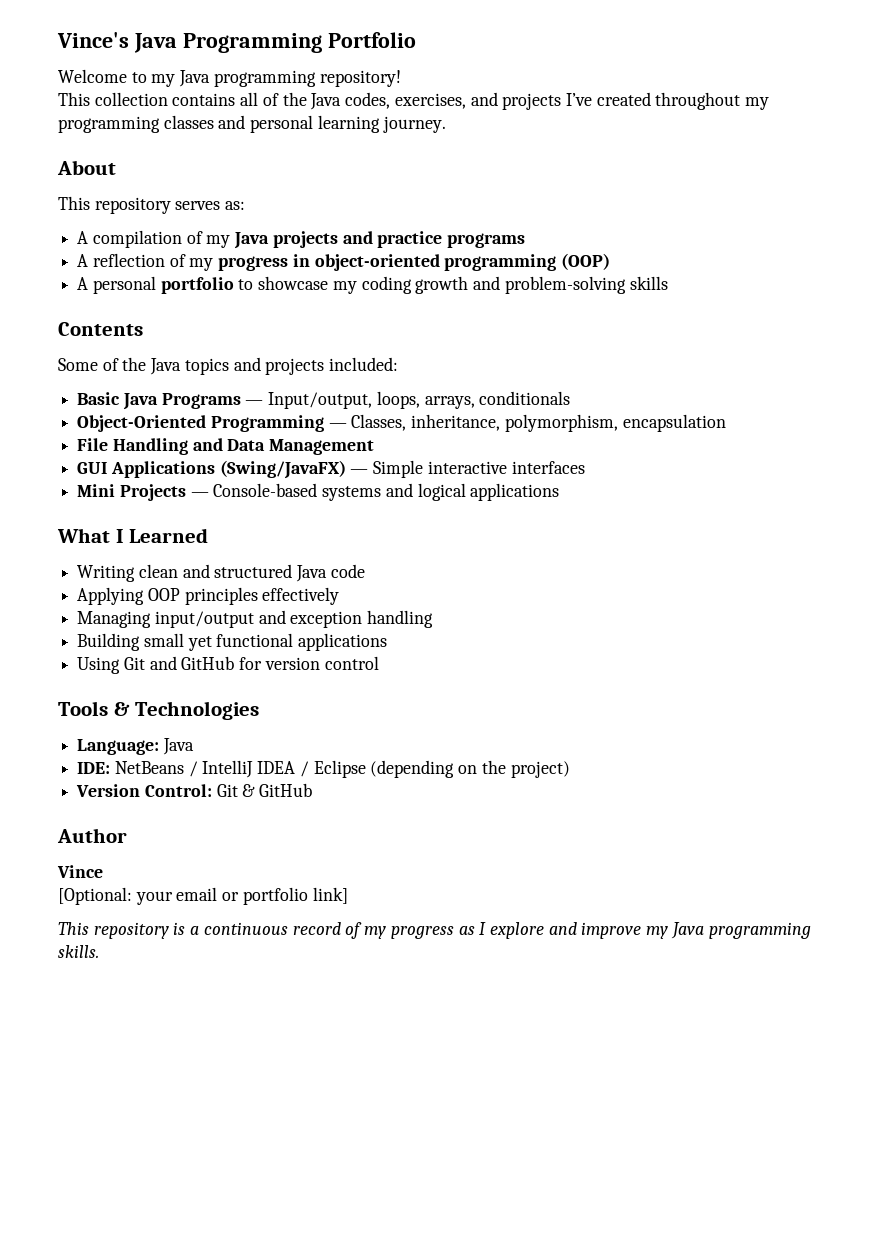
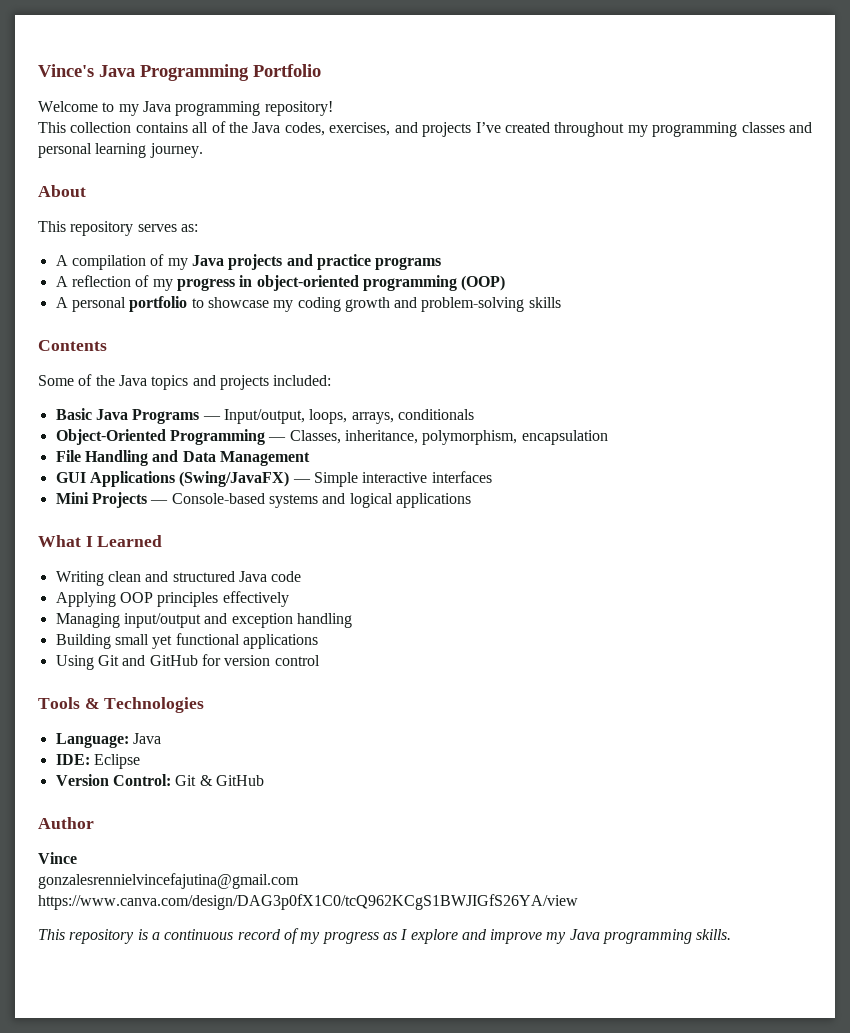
- IDE: NetBeans / IntelliJ IDEA / Eclipse (depending on the project)
+ IDE: Eclipse
- [Optional: your email or portfolio link]
+ gonzalesrennielvincefajutina@gmail.com https://www.canva.com/design/DAG3p0fX1C0/tcQ962KCgS1BWJIGfS26YA/view

